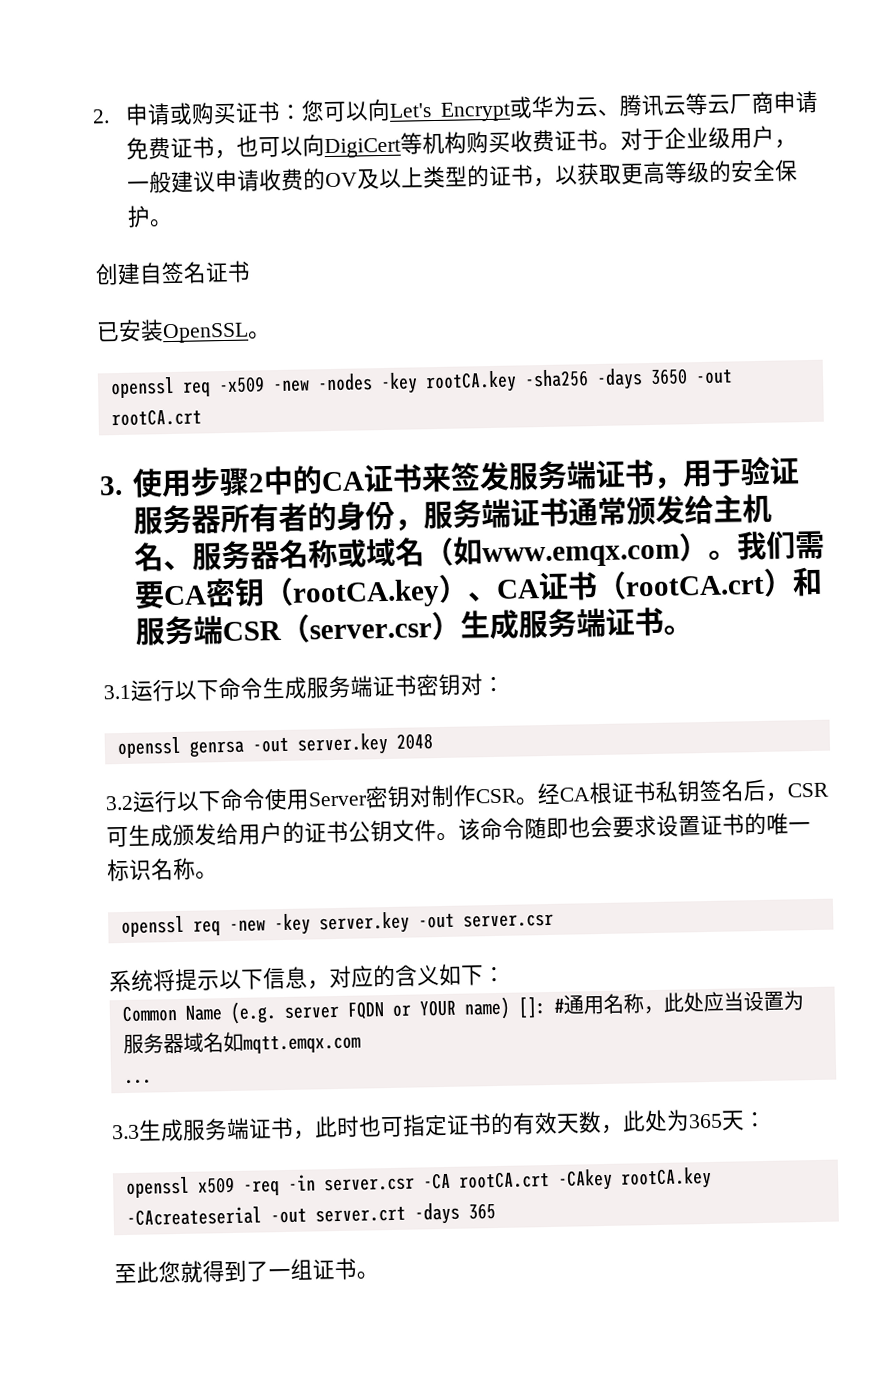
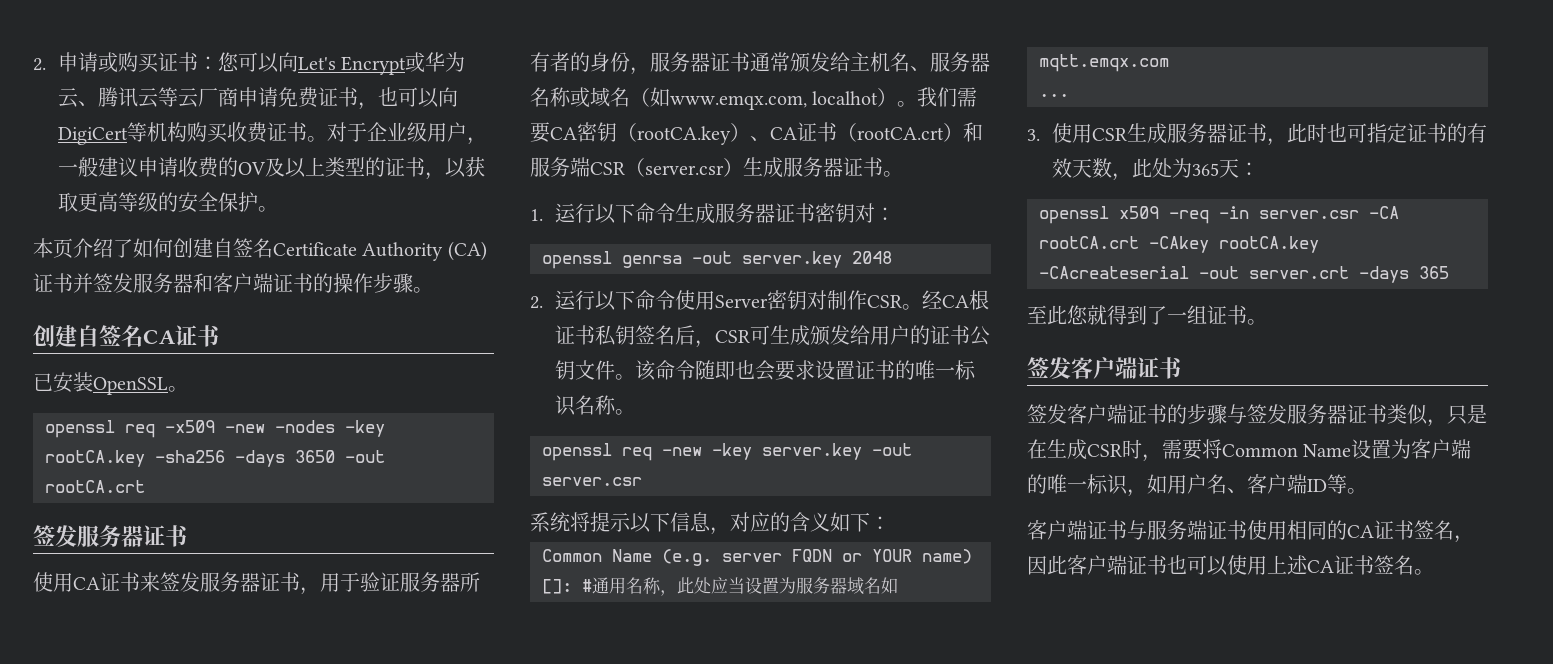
- 创建自签名证书
+ 本页介绍了如何创建自签名Certificate Authority (CA)证书并签发服务器和客户端证书的操作步骤。
+ 创建自签名CA证书
  openssl req -x509 -new -nodes -key rootCA.key -sha256 -days 3650 -out rootCA.crt
- 3.使用步骤2中的CA证书来签发服务端证书，用于验证服务器所有者的身份，服务端证书通常颁发给主机名、服务器名称或域名（如www.emqx.com）。
+ 签发服务器证书
+ 使用CA证书来签发服务器证书，用于验证服务器所有者的身份，服务器证书通常颁发给主机名、服务器名称或域名（如www.emqx.com, localhot）。
- 我们需要CA密钥（rootCA.key）、CA证书（rootCA.crt）和服务端CSR（server.csr）生成服务端证书。
- 3.1运行以下命令生成服务端证书密钥对：
+ 我们需要CA密钥（rootCA.key）、CA证书（rootCA.crt）和服务端CSR（server.csr）生成服务器证书。
+ 1.运行以下命令生成服务器证书密钥对：
- 3.2运行以下命令使用Server密钥对制作CSR。
+ 2.运行以下命令使用Server密钥对制作CSR。
- 3.3生成服务端证书，此时也可指定证书的有效天数，此处为365天：
+ 3.使用CSR生成服务器证书，此时也可指定证书的有效天数，此处为365天：
  至此您就得到了一组证书。
+ 签发客户端证书
+ 签发客户端证书的步骤与签发服务器证书类似，只是在生成CSR时，需要将Common Name设置为客户端的唯一标识，如用户名、客户端ID等。
+ 客户端证书与服务端证书使用相同的CA证书签名，因此客户端证书也可以使用上述CA证书签名。

